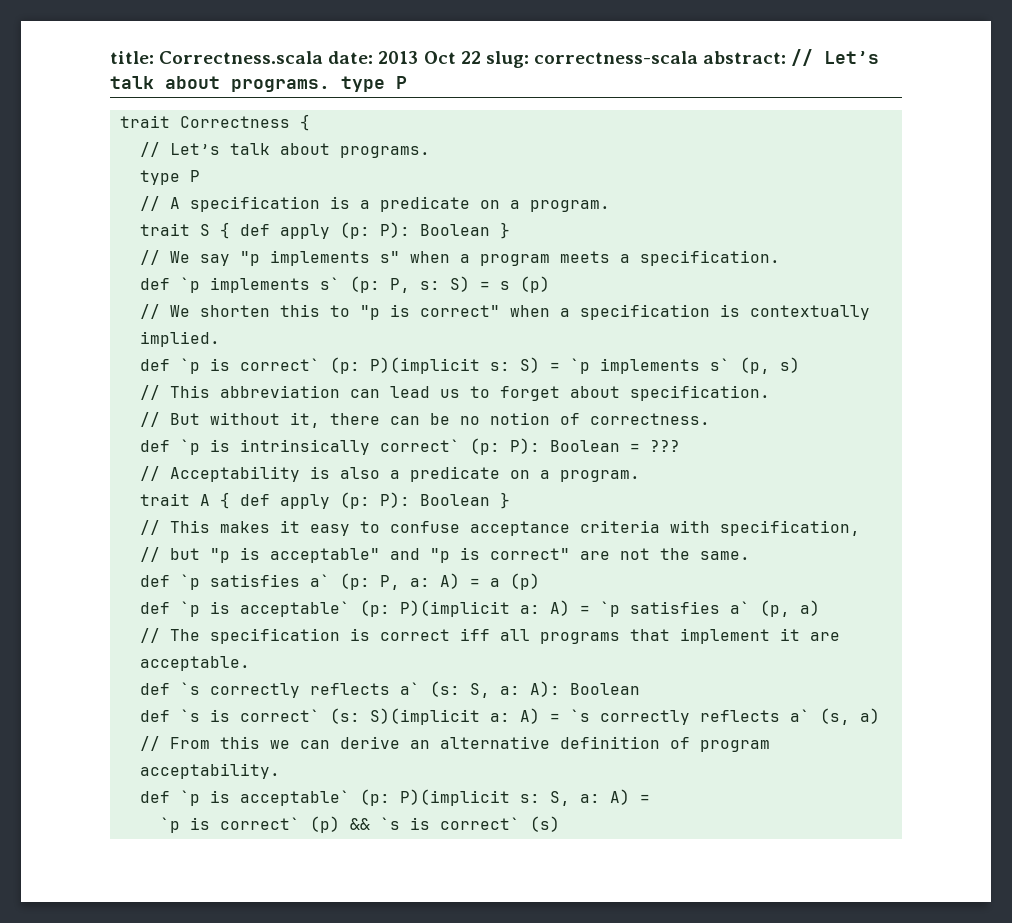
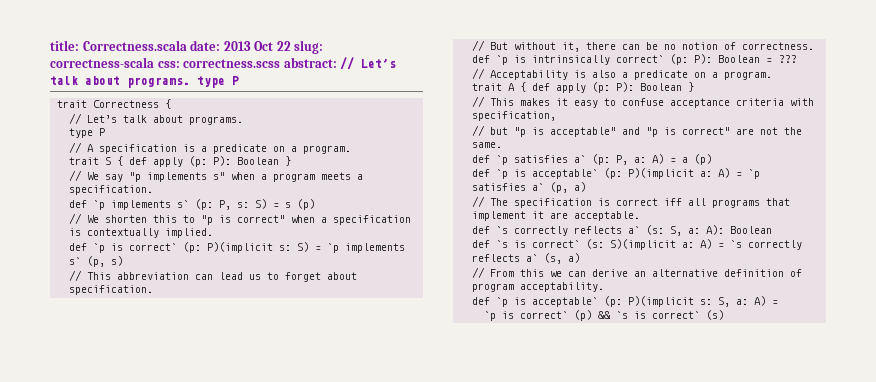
- title: Correctness.scala date: 2013 Oct 22 slug: correctness-scala abstract: // Let’s talk about programs. type P
+ title: Correctness.scala date: 2013 Oct 22 slug: correctness-scala css: correctness.scss abstract: // Let’s talk about programs. type P

